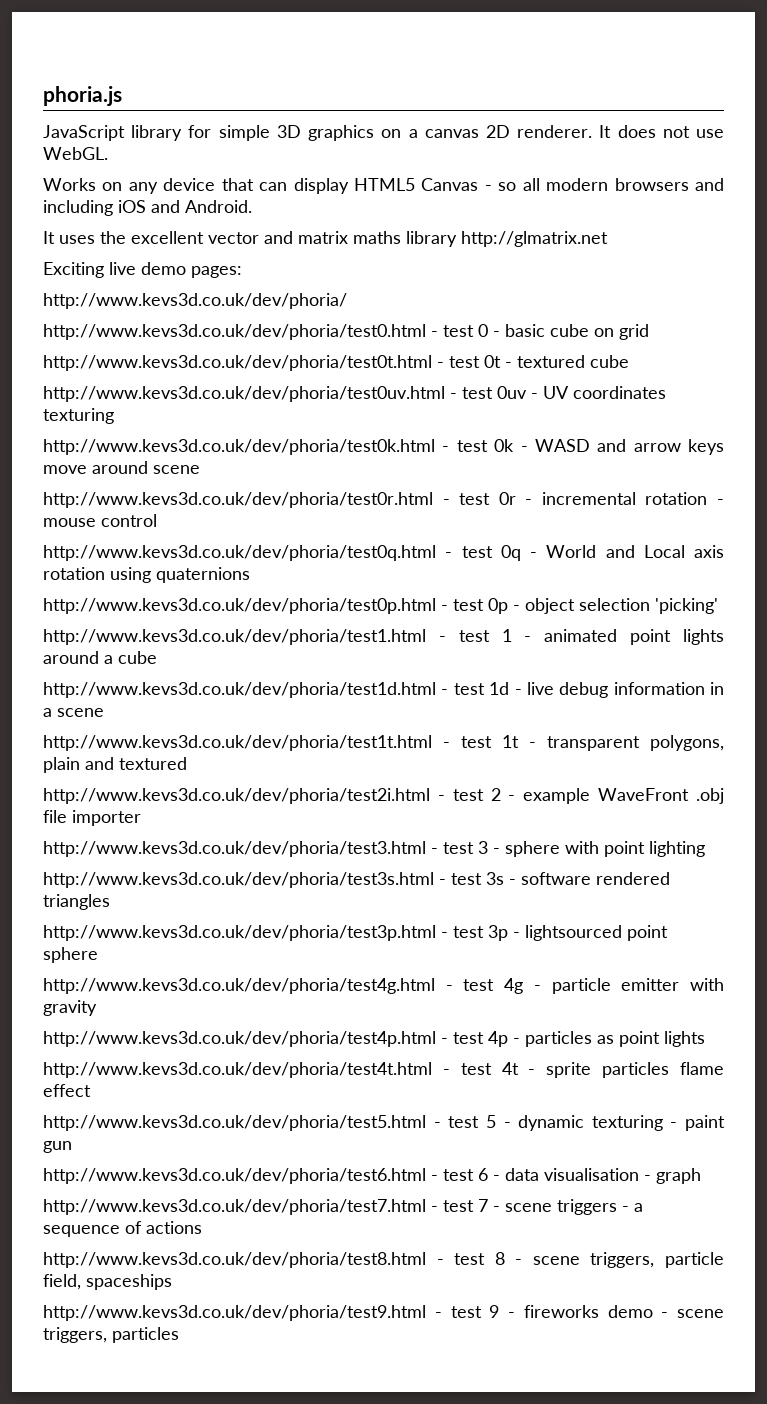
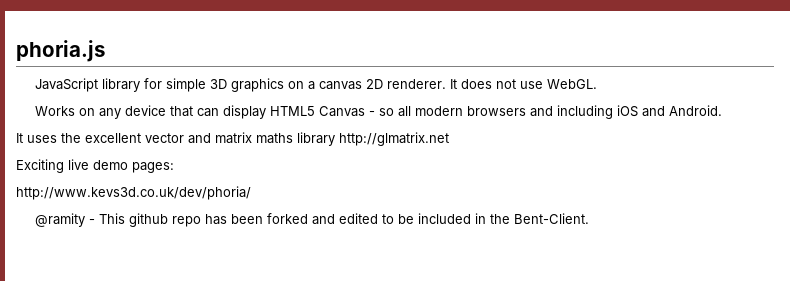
- http://www.kevs3d.co.uk/dev/phoria/test0.html - test 0 - basic cube on grid
- http://www.kevs3d.co.uk/dev/phoria/test0t.html - test 0t - textured cube
- http://www.kevs3d.co.uk/dev/phoria/test0uv.html - test 0uv - UV coordinates texturing
- http://www.kevs3d.co.uk/dev/phoria/test0k.html - test 0k - WASD and arrow keys move around scene
- http://www.kevs3d.co.uk/dev/phoria/test0r.html - test 0r - incremental rotation - mouse control
- http://www.kevs3d.co.uk/dev/phoria/test0q.html - test 0q - World and Local axis rotation using quaternions
- http://www.kevs3d.co.uk/dev/phoria/test0p.html - test 0p - object selection 'picking'
- http://www.kevs3d.co.uk/dev/phoria/test1.html - test 1 - animated point lights around a cube
- http://www.kevs3d.co.uk/dev/phoria/test1d.html - test 1d - live debug information in a scene
- http://www.kevs3d.co.uk/dev/phoria/test1t.html - test 1t - transparent polygons, plain and textured
- http://www.kevs3d.co.uk/dev/phoria/test2i.html - test 2 - example WaveFront .obj file importer
- http://www.kevs3d.co.uk/dev/phoria/test3.html - test 3 - sphere with point lighting
- http://www.kevs3d.co.uk/dev/phoria/test3s.html - test 3s - software rendered triangles
- http://www.kevs3d.co.uk/dev/phoria/test3p.html - test 3p - lightsourced point sphere
- http://www.kevs3d.co.uk/dev/phoria/test4g.html - test 4g - particle emitter with gravity
- http://www.kevs3d.co.uk/dev/phoria/test4p.html - test 4p - particles as point lights
- http://www.kevs3d.co.uk/dev/phoria/test4t.html - test 4t - sprite particles flame effect
- http://www.kevs3d.co.uk/dev/phoria/test5.html - test 5 - dynamic texturing - paint gun
- http://www.kevs3d.co.uk/dev/phoria/test6.html - test 6 - data visualisation - graph
- http://www.kevs3d.co.uk/dev/phoria/test7.html - test 7 - scene triggers - a sequence of actions
- http://www.kevs3d.co.uk/dev/phoria/test8.html - test 8 - scene triggers, particle field, spaceships
- http://www.kevs3d.co.uk/dev/phoria/test9.html - test 9 - fireworks demo - scene triggers, particles
+ @ramity - This github repo has been forked and edited to be included in the Bent-Client.

